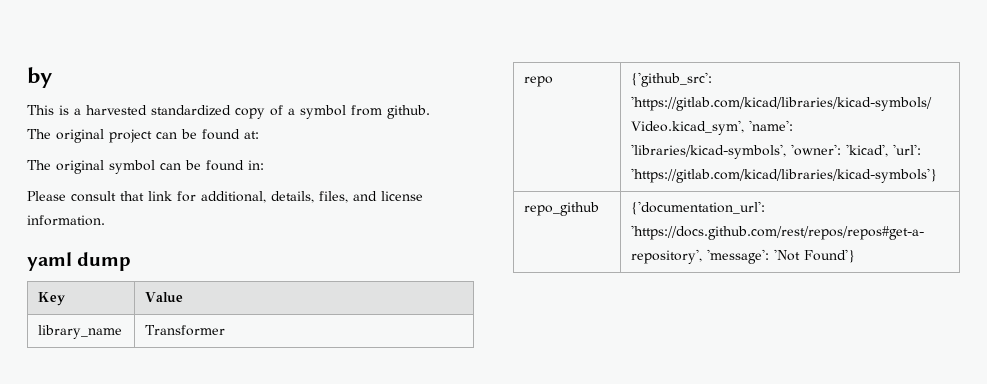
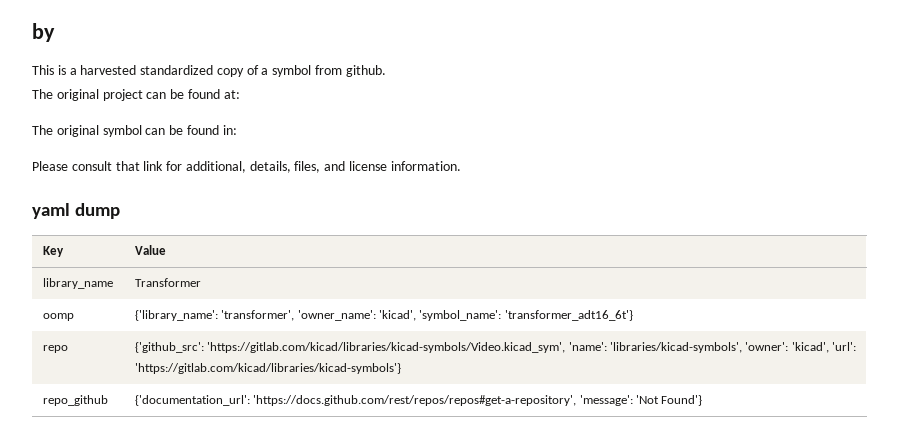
+ oomp | {'library_name': 'transformer', 'owner_name': 'kicad', 'symbol_name': 'transformer_adt16_6t'}

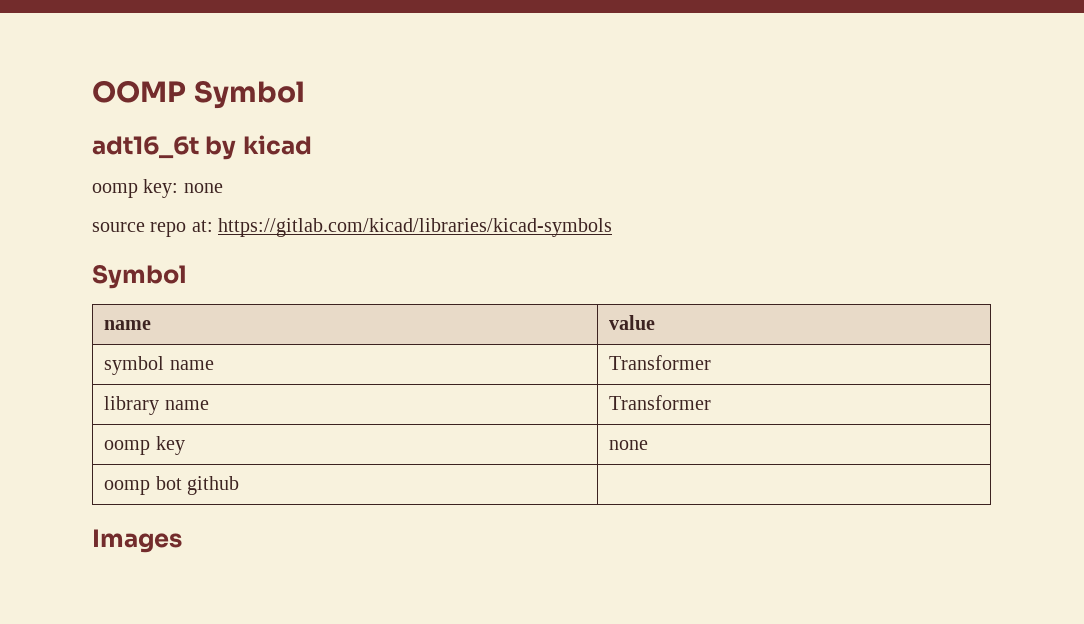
- by
- This is a harvested standardized copy of a symbol from github.
- The original project can be found at:
- The original symbol can be found in:
- Please consult that link for additional, details, files, and license information.
- yaml dump
- Key | Value
- library_name | Transformer
- oomp | {'library_name': 'transformer', 'owner_name': 'kicad', 'symbol_name': 'transformer_adt16_6t'}
- repo | {'github_src': 'https://gitlab.com/kicad/libraries/kicad-symbols/Video.kicad_sym', 'name': 'libraries/kicad-symbols', 'owner': 'kicad', 'url': 'https://gitlab.com/kicad/libraries/kicad-symbols'}
- repo_github | {'documentation_url': 'https://docs.github.com/rest/repos/repos#get-a-repository', 'message': 'Not Found'}
+ OOMP Symbol
+ adt16_6t by kicad
+ oomp key: none
+ source repo at: https://gitlab.com/kicad/libraries/kicad-symbols
+ Symbol
+ name | value
+ symbol name | Transformer
+ library name | Transformer
+ oomp key | none
+ oomp bot github |
+ Images

